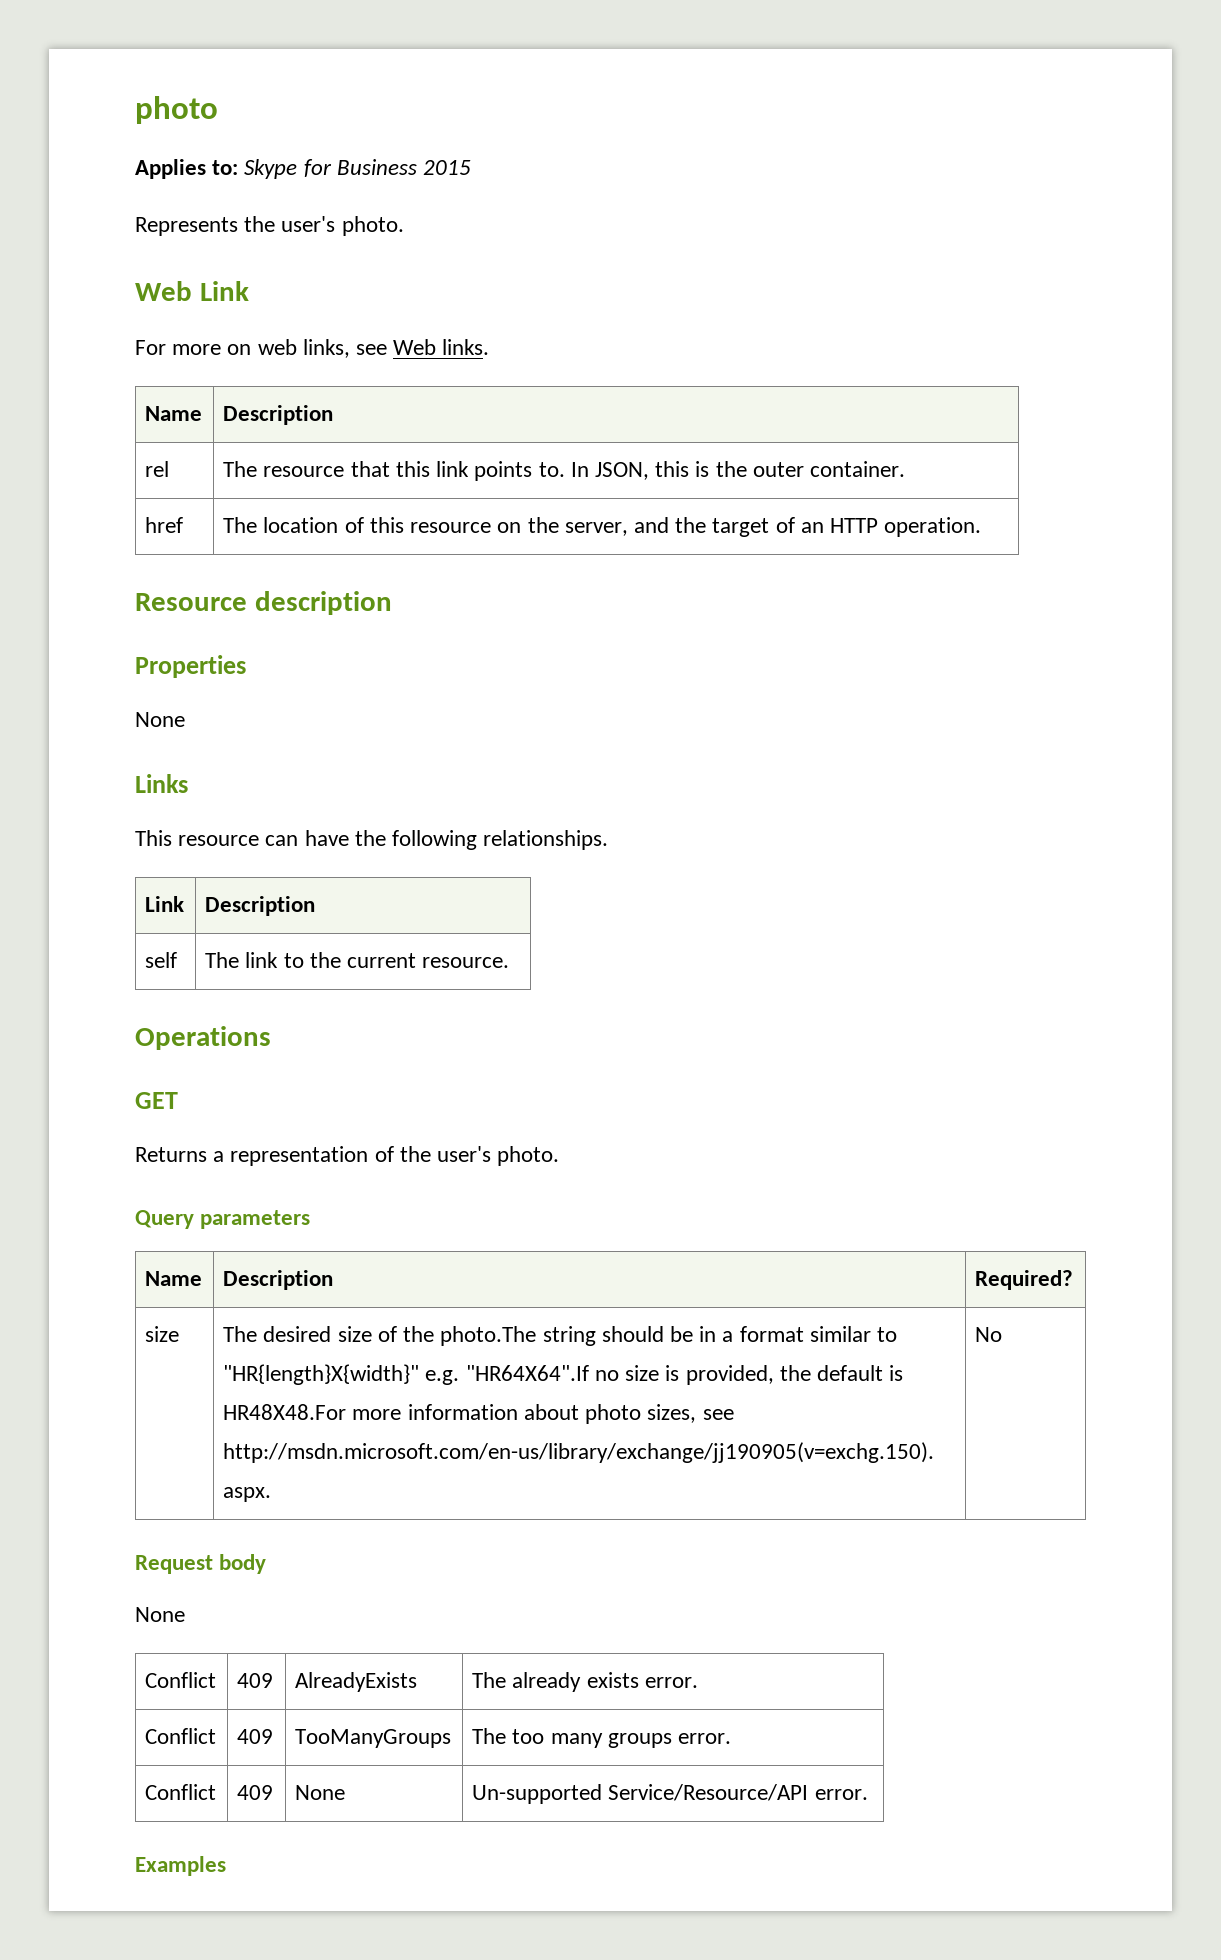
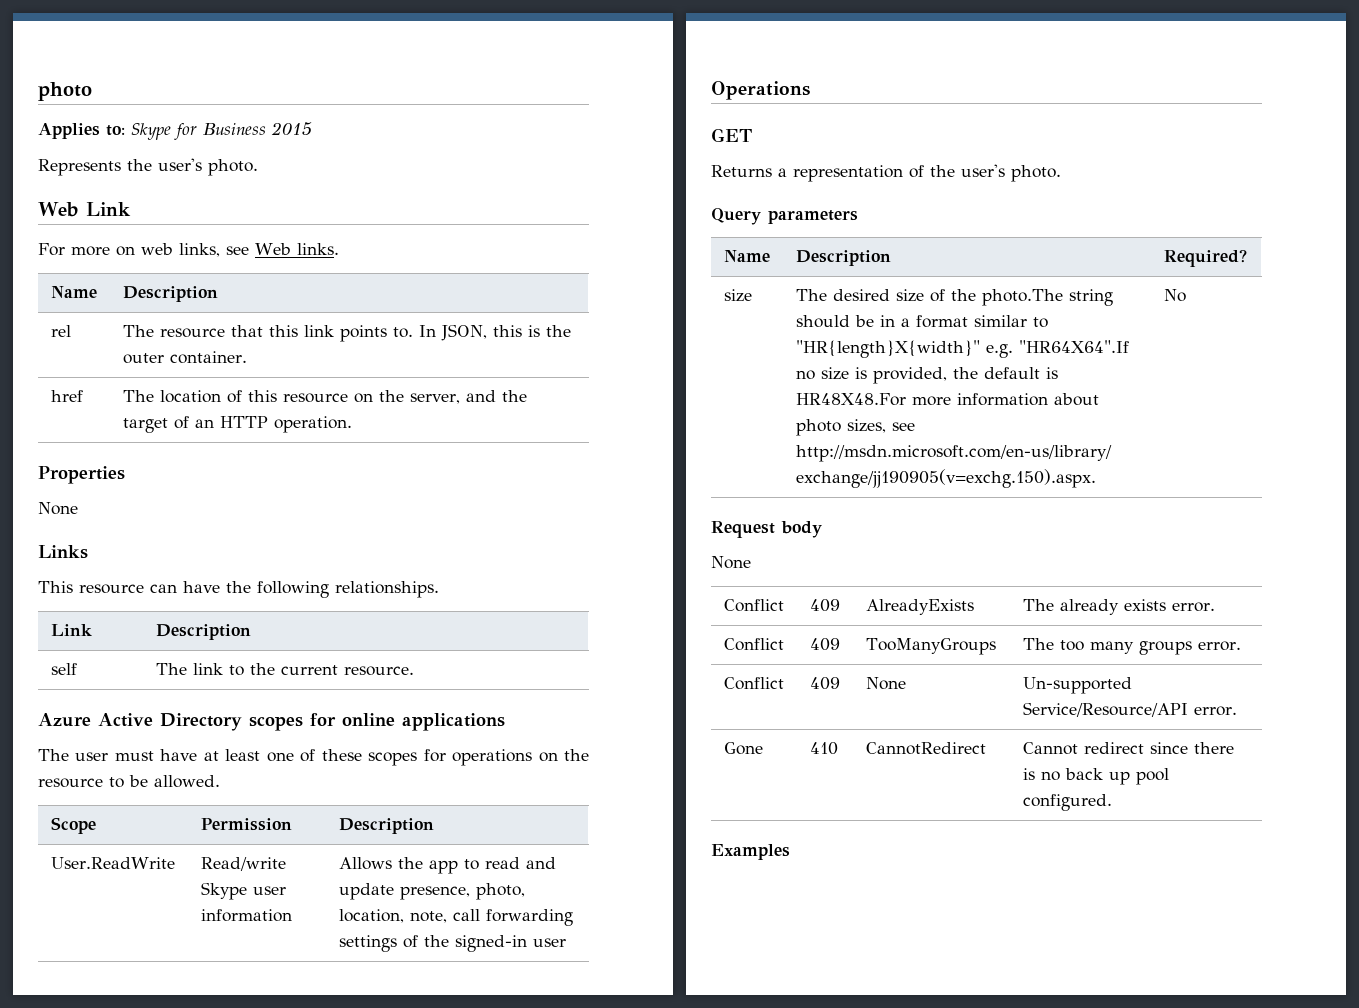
- Resource description
+ Azure Active Directory scopes for online applications
+ The user must have at least one of these scopes for operations on the resource to be allowed.
+ Scope | Permission | Description
+ User.ReadWrite | Read/write Skype user information | Allows the app to read and update presence, photo, location, note, call forwarding settings of the signed-in user
+ Gone | 410 | CannotRedirect | Cannot redirect since there is no back up pool configured.

